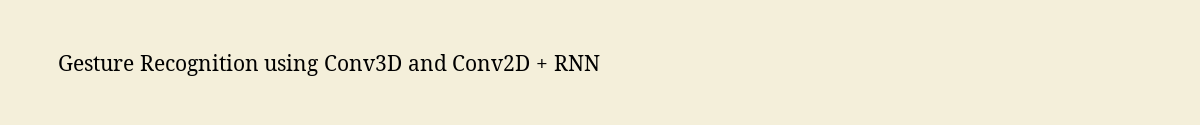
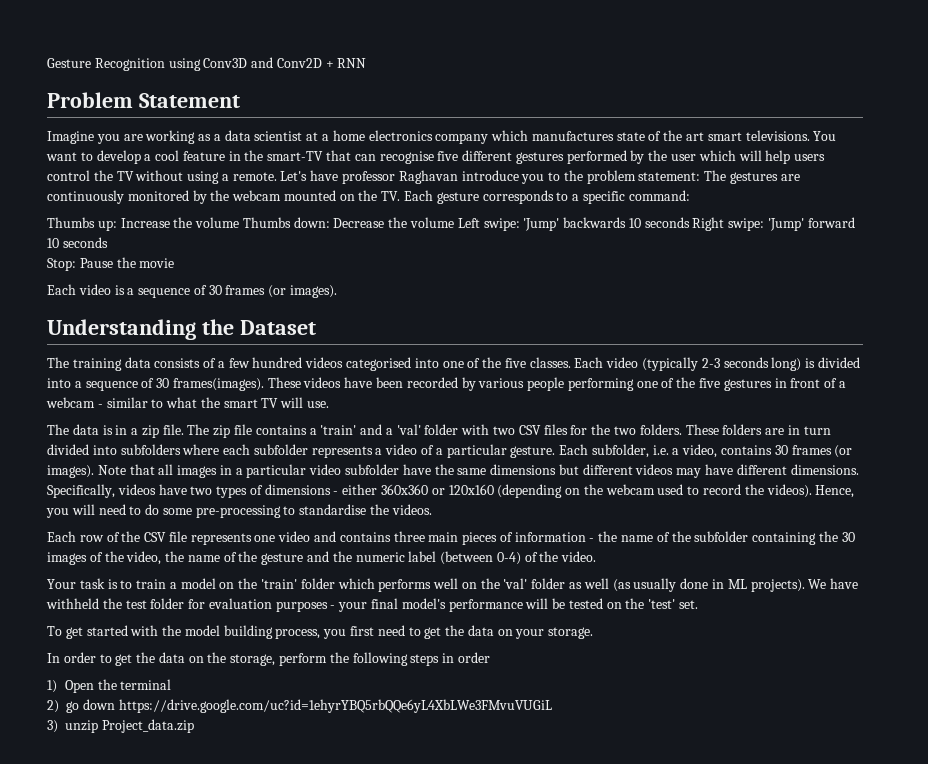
+ Problem Statement
+ Imagine you are working as a data scientist at a home electronics company which manufactures state of the art smart televisions. You want to develop a cool feature in the smart-TV that can recognise five different gestures performed by the user which will help users control the TV without using a remote. Let's have professor Raghavan introduce you to the problem statement: The gestures are continuously monitored by the webcam mounted on the TV. Each gesture corresponds to a specific command:
+ Thumbs up: Increase the volume Thumbs down: Decrease the volume Left swipe: 'Jump' backwards 10 seconds Right swipe: 'Jump' forward 10 seconds
+ Stop: Pause the movie
+ Each video is a sequence of 30 frames (or images).
+ Understanding the Dataset
+ The training data consists of a few hundred videos categorised into one of the five classes. Each video (typically 2-3 seconds long) is divided into a sequence of 30 frames(images). These videos have been recorded by various people performing one of the five gestures in front of a webcam - similar to what the smart TV will use.
+ The data is in a zip file. The zip file contains a 'train' and a 'val' folder with two CSV files for the two folders. These folders are in turn divided into subfolders where each subfolder represents a video of a particular gesture. Each subfolder, i.e. a video, contains 30 frames (or images). Note that all images in a particular video subfolder have the same dimensions but different videos may have different dimensions. Specifically, videos have two types of dimensions - either 360x360 or 120x160 (depending on the webcam used to record the videos). Hence, you will need to do some pre-processing to standardise the videos.
+ Each row of the CSV file represents one video and contains three main pieces of information - the name of the subfolder containing the 30 images of the video, the name of the gesture and the numeric label (between 0-4) of the video.
+ Your task is to train a model on the 'train' folder which performs well on the 'val' folder as well (as usually done in ML projects). We have withheld the test folder for evaluation purposes - your final model's performance will be tested on the 'test' set.
+ To get started with the model building process, you first need to get the data on your storage.
+ In order to get the data on the storage, perform the following steps in order
+ 1) Open the terminal
+ 2) go down https://drive.google.com/uc?id=1ehyrYBQ5rbQQe6yL4XbLWe3FMvuVUGiL
+ 3) unzip Project_data.zip

